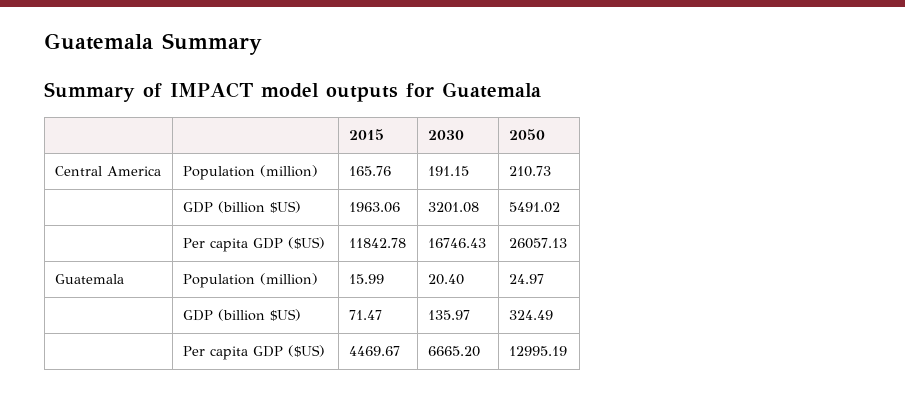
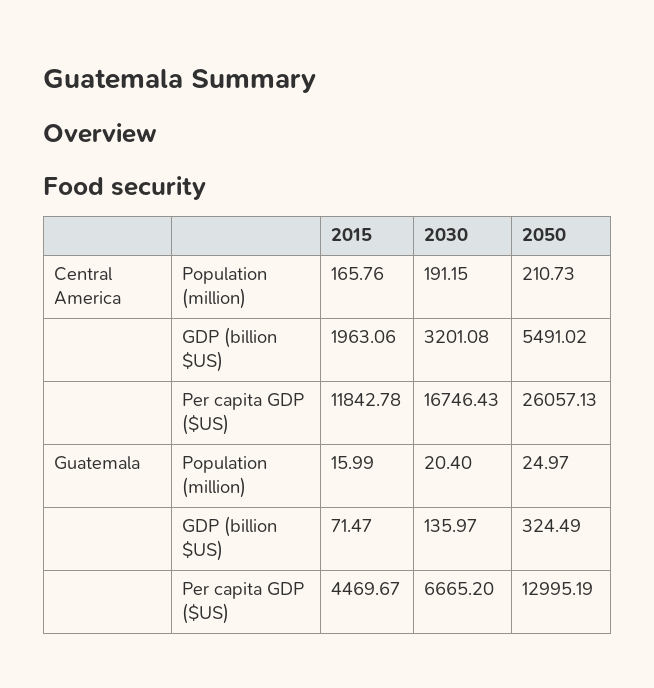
- Summary of IMPACT model outputs for Guatemala
+ Overview
+ Food security

